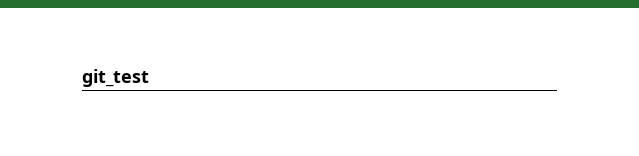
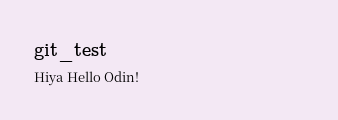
+ Hiya Hello Odin!

